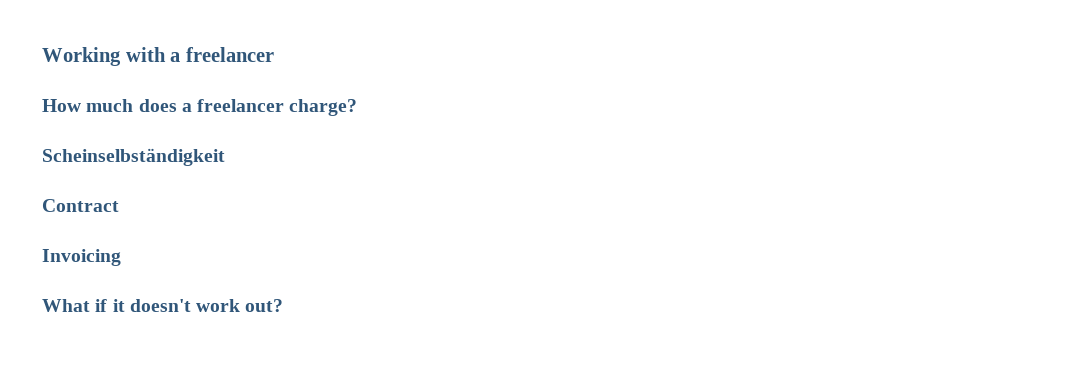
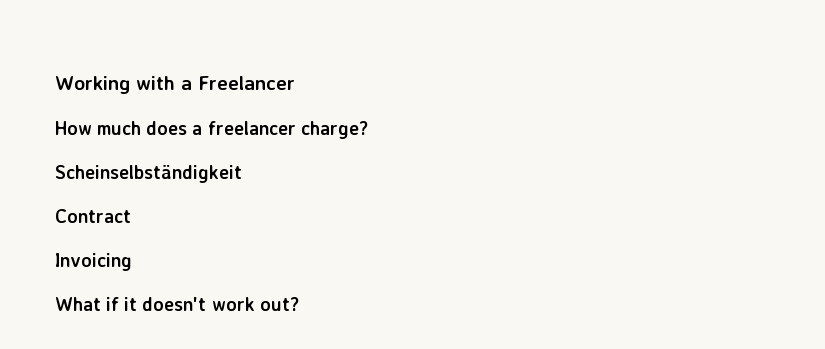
- Working with a freelancer
+ Working with a Freelancer

